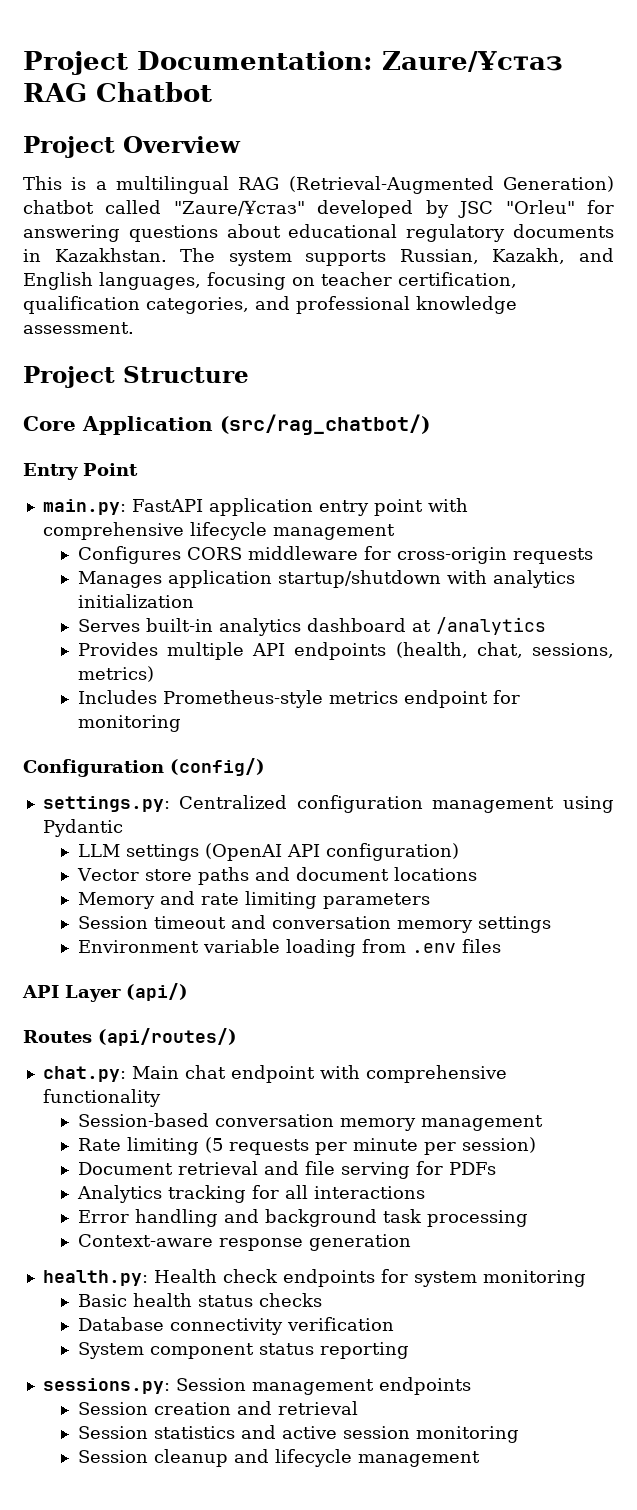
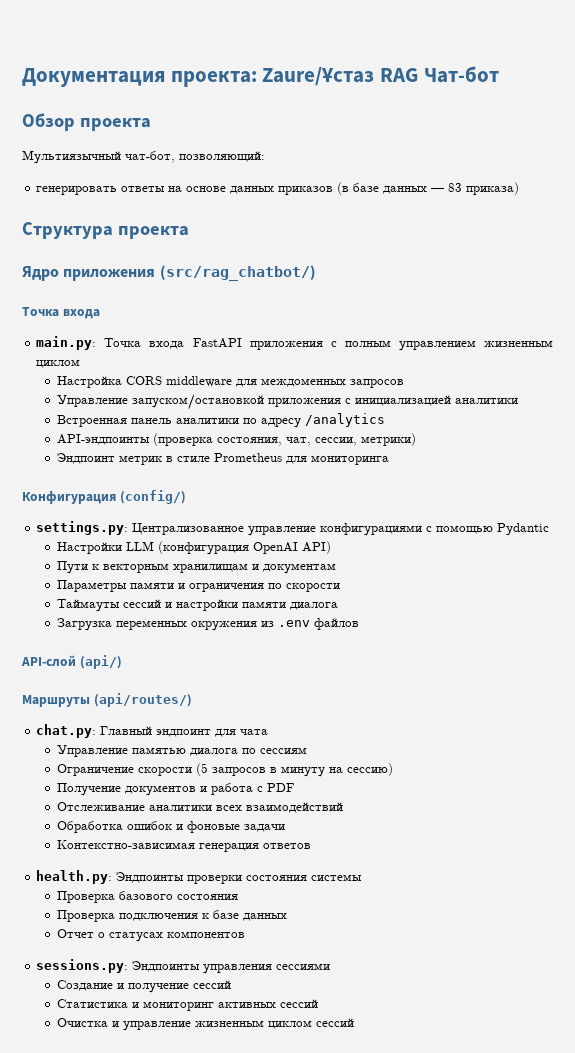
- Project Documentation: Zaure/Ұстаз RAG Chatbot
- Project Overview
- This is a multilingual RAG (Retrieval-Augmented Generation) chatbot called "Zaure/Ұстаз" developed by JSC "Orleu" for answering questions about educational regulatory documents in Kazakhstan. The system supports Russian, Kazakh, and English languages, focusing on teacher certification, qualification categories, and professional knowledge assessment.
- Project Structure
- Core Application (src/rag_chatbot/)
- Entry Point
+ Документация проекта: Zaure/Ұстаз RAG Чат-бот
+ Обзор проекта
+ Мультиязычный чат-бот, позволяющий:
+ генерировать ответы на основе данных приказов (в базе данных — 83 приказа)
+ Структура проекта
+ Ядро приложения (src/rag_chatbot/)
+ Точка входа
- main.py: FastAPI application entry point with comprehensive lifecycle management
- Configures CORS middleware for cross-origin requests
- Manages application startup/shutdown with analytics initialization
- Serves built-in analytics dashboard at /analytics
- Provides multiple API endpoints (health, chat, sessions, metrics)
- Includes Prometheus-style metrics endpoint for monitoring
- Configuration (config/)
- settings.py: Centralized configuration management using Pydantic
- LLM settings (OpenAI API configuration)
- Vector store paths and document locations
- Memory and rate limiting parameters
- Session timeout and conversation memory settings
- Environment variable loading from .env files
- API Layer (api/)
+ main.py: Точка входа FastAPI приложения с полным управлением жизненным циклом
+ Настройка CORS middleware для междоменных запросов
+ Управление запуском/остановкой приложения с инициализацией аналитики
+ Встроенная панель аналитики по адресу /analytics
+ API-эндпоинты (проверка состояния, чат, сессии, метрики)
+ Эндпоинт метрик в стиле Prometheus для мониторинга
+ Конфигурация (config/)
+ settings.py: Централизованное управление конфигурациями с помощью Pydantic
+ Настройки LLM (конфигурация OpenAI API)
+ Пути к векторным хранилищам и документам
+ Параметры памяти и ограничения по скорости
+ Таймауты сессий и настройки памяти диалога
+ Загрузка переменных окружения из .env файлов
+ API-слой (api/)
- Routes (api/routes/)
+ Маршруты (api/routes/)
- chat.py: Main chat endpoint with comprehensive functionality
- Session-based conversation memory management
- Rate limiting (5 requests per minute per session)
- Document retrieval and file serving for PDFs
- Analytics tracking for all interactions
- Error handling and background task processing
- Context-aware response generation
- health.py: Health check endpoints for system monitoring
- Basic health status checks
- Database connectivity verification
- System component status reporting
- sessions.py: Session management endpoints
- Session creation and retrieval
- Session statistics and active session monitoring
- Session cleanup and lifecycle management
+ chat.py: Главный эндпоинт для чата
+ Управление памятью диалога по сессиям
+ Ограничение скорости (5 запросов в минуту на сессию)
+ Получение документов и работа с PDF
+ Отслеживание аналитики всех взаимодействий
+ Обработка ошибок и фоновые задачи
+ Контекстно-зависимая генерация ответов
+ health.py: Эндпоинты проверки состояния системы
+ Проверка базового состояния
+ Проверка подключения к базе данных
+ Отчет о статусах компонентов
+ sessions.py: Эндпоинты управления сессиями
+ Создание и получение сессий
+ Статистика и мониторинг активных сессий
+ Очистка и управление жизненным циклом сессий

